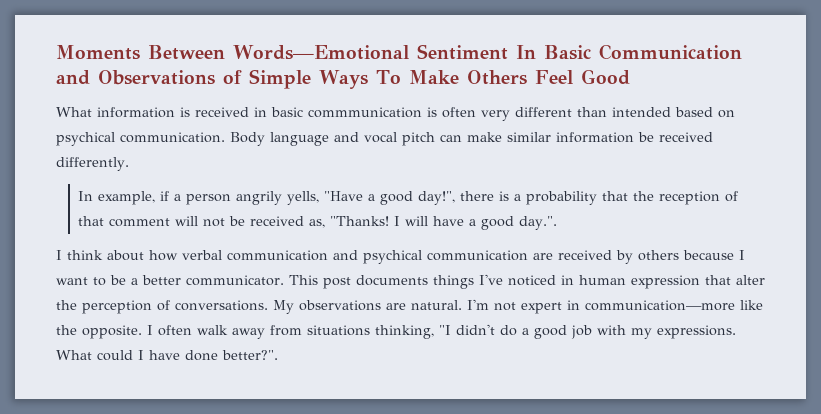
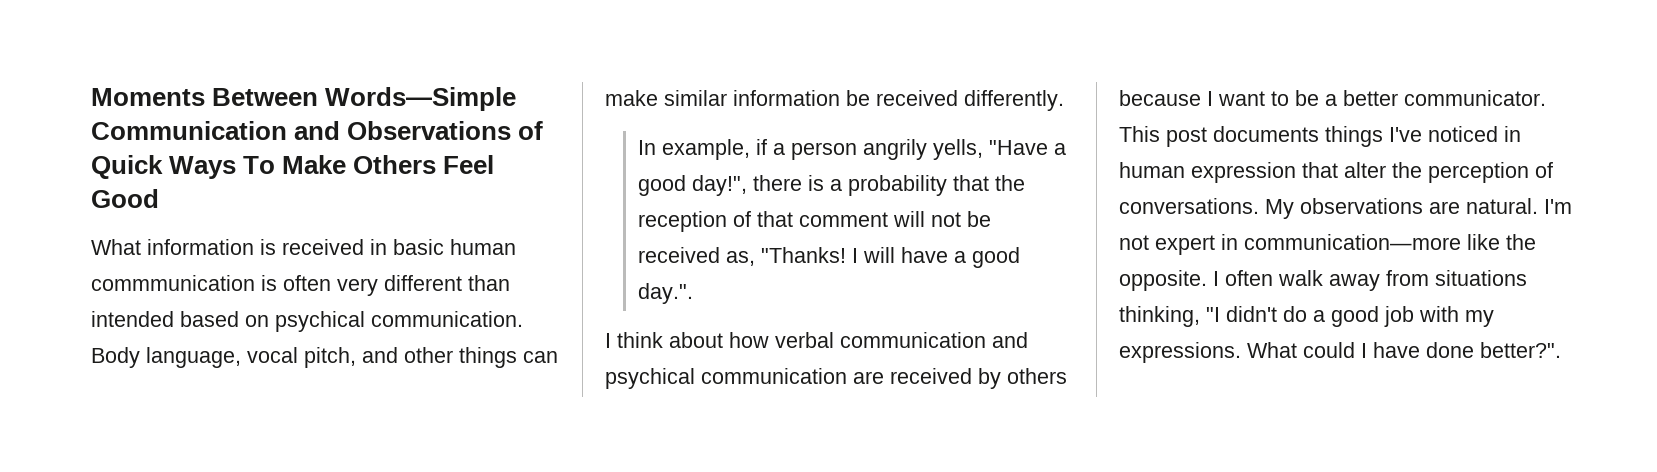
- Moments Between Words—Emotional Sentiment In Basic Communication and Observations of Simple Ways To Make Others Feel Good
+ Moments Between Words—Simple Communication and Observations of Quick Ways To Make Others Feel Good
- What information is received in basic commmunication is often very different than intended based on psychical communication.
+ What information is received in basic human commmunication is often very different than intended based on psychical communication.
- Body language and vocal pitch can make similar information be received differently.
+ Body language, vocal pitch, and other things can make similar information be received differently.

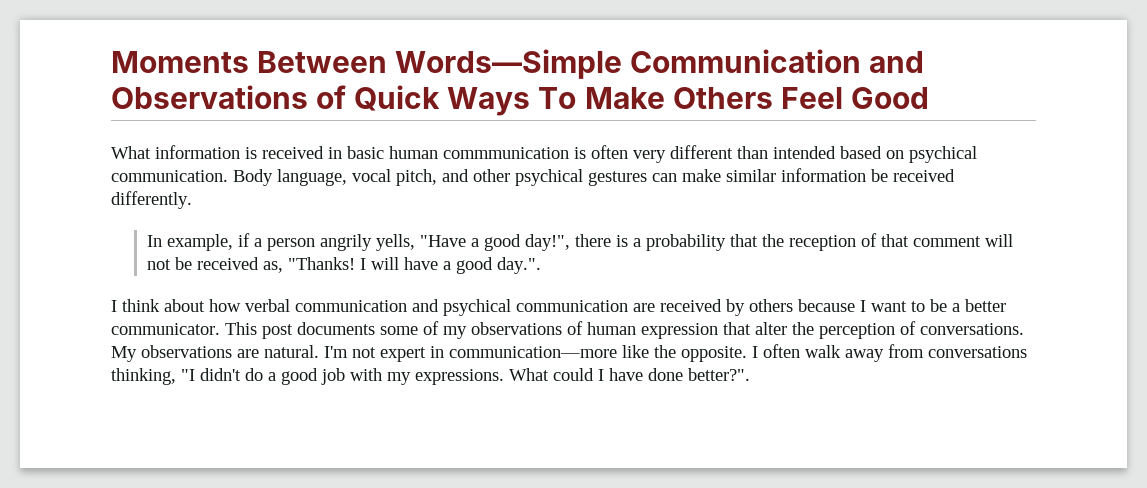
- Body language, vocal pitch, and other things can make similar information be received differently.
+ Body language, vocal pitch, and other psychical gestures can make similar information be received differently.
- This post documents things I've noticed in human expression that alter the perception of conversations.
+ This post documents some of my observations of human expression that alter the perception of conversations.
- I often walk away from situations thinking, "I didn't do a good job with my expressions.
+ I often walk away from conversations thinking, "I didn't do a good job with my expressions.

